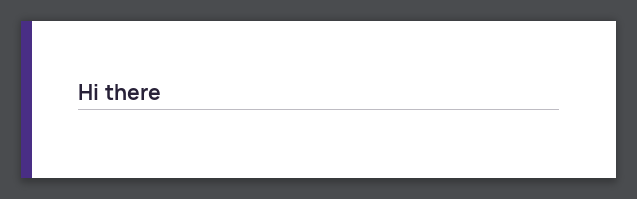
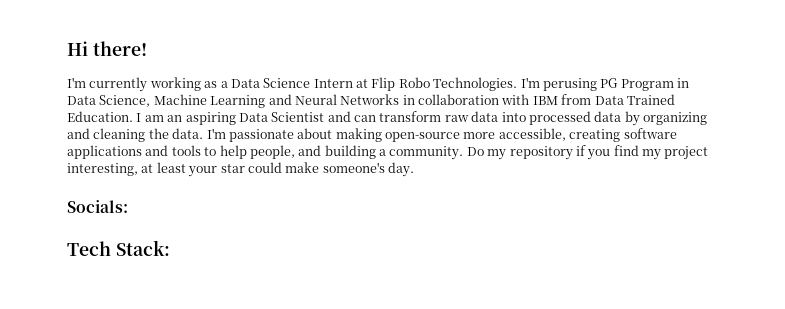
- Hi there
+ Hi there!
+ I'm currently working as a Data Science Intern at Flip Robo Technologies. I'm perusing PG Program in Data Science, Machine Learning and Neural Networks in collaboration with IBM from Data Trained Education. I am an aspiring Data Scientist and can transform raw data into processed data by organizing and cleaning the data. I'm passionate about making open-source more accessible, creating software applications and tools to help people, and building a community. Do my repository if you find my project interesting, at least your star could make someone's day.
+ Socials:
+ Tech Stack:

